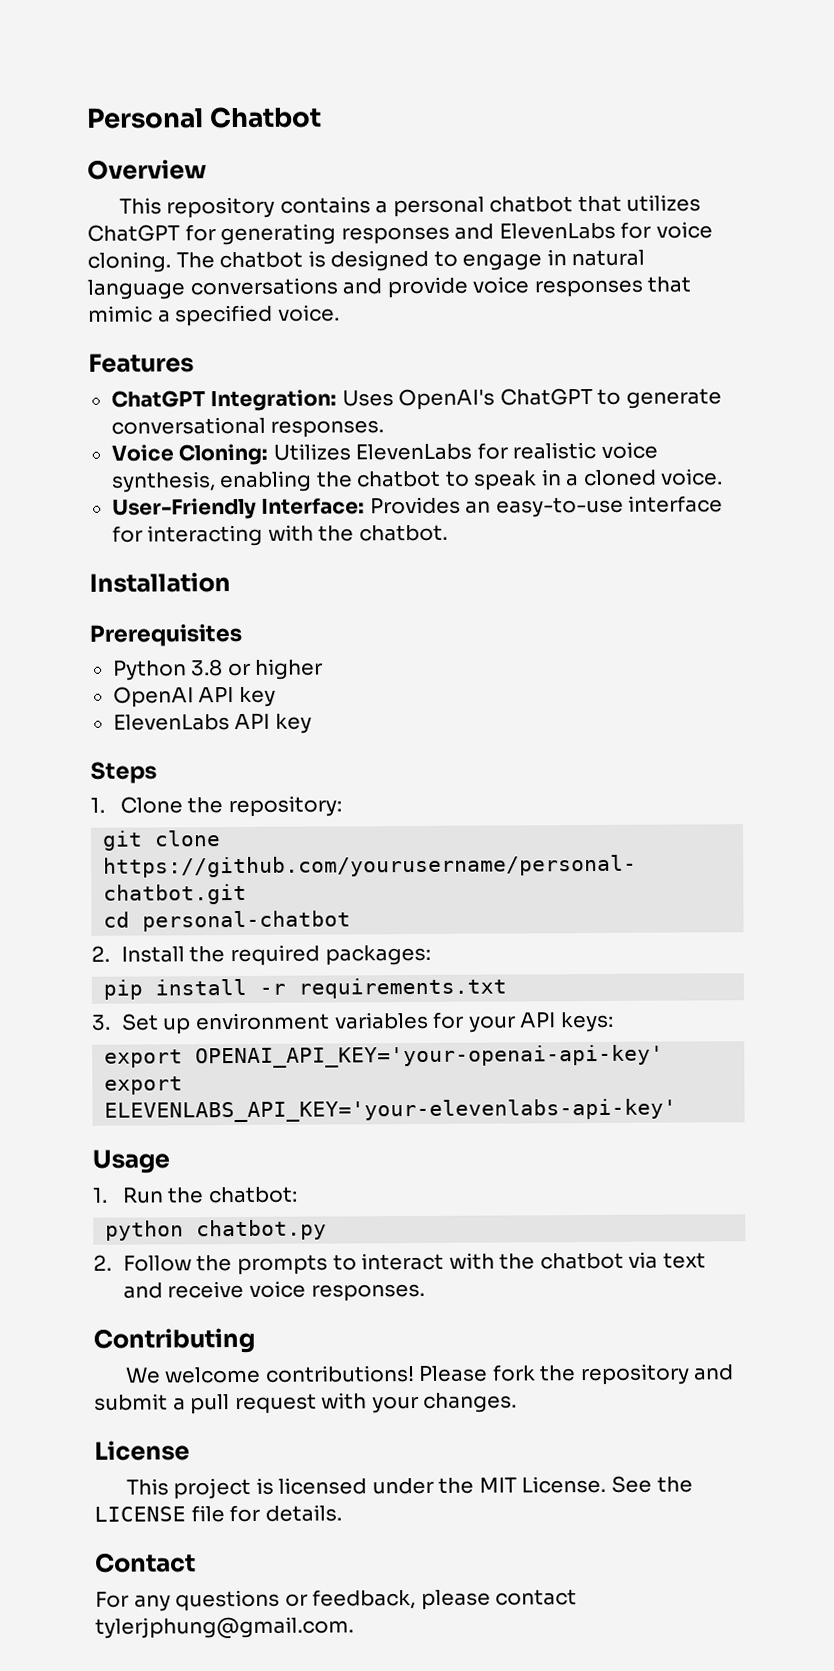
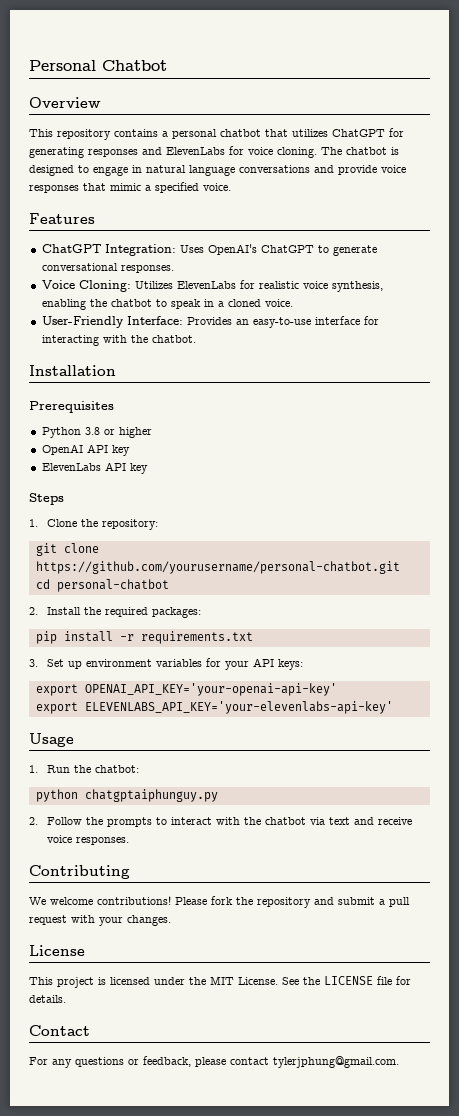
- python chatbot.py
+ python chatgptaiphunguy.py

